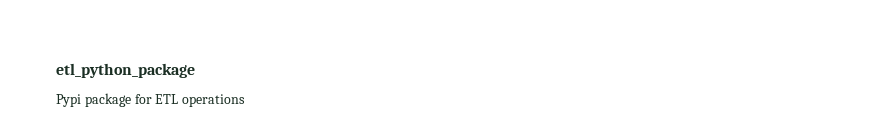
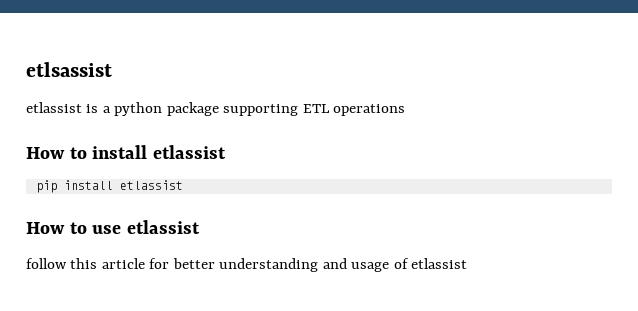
- etl_python_package
- Pypi package for ETL operations
+ etlsassist
+ etlassist is a python package supporting ETL operations
+ How to install etlassist
+ pip install etlassist
+ How to use etlassist
+ follow this article for better understanding and usage of etlassist

